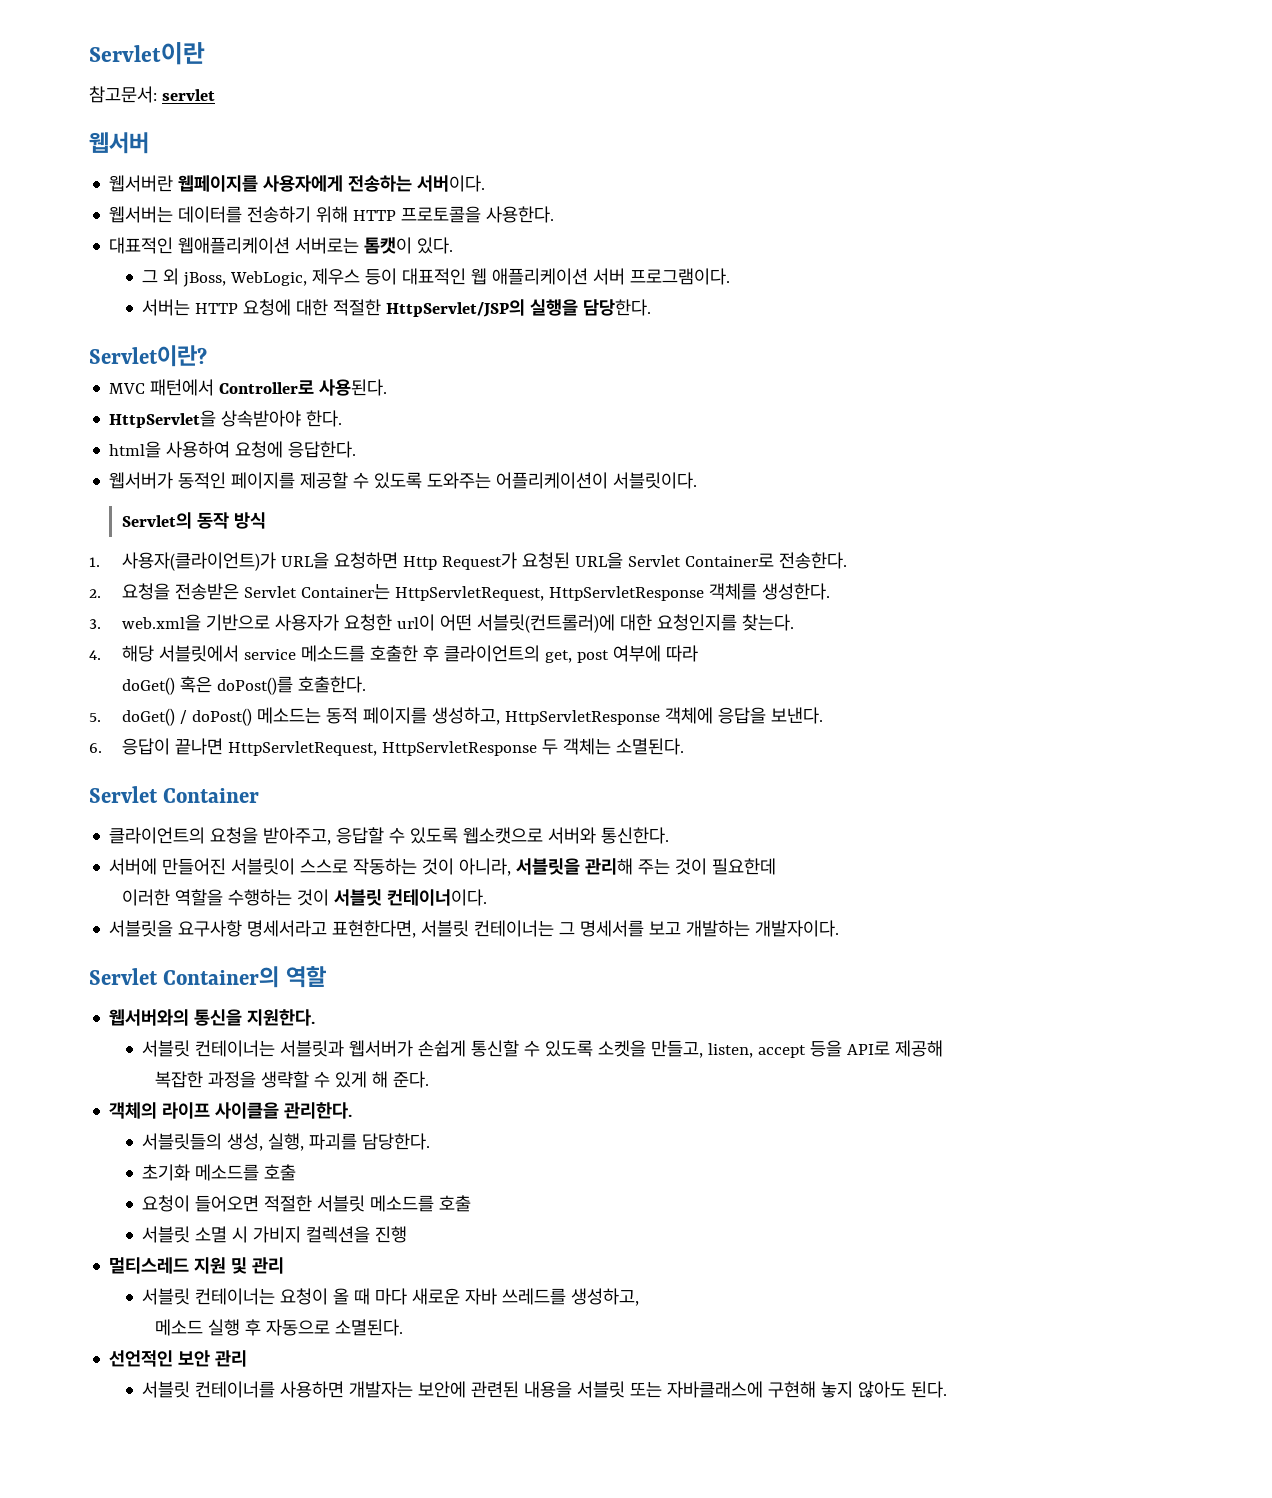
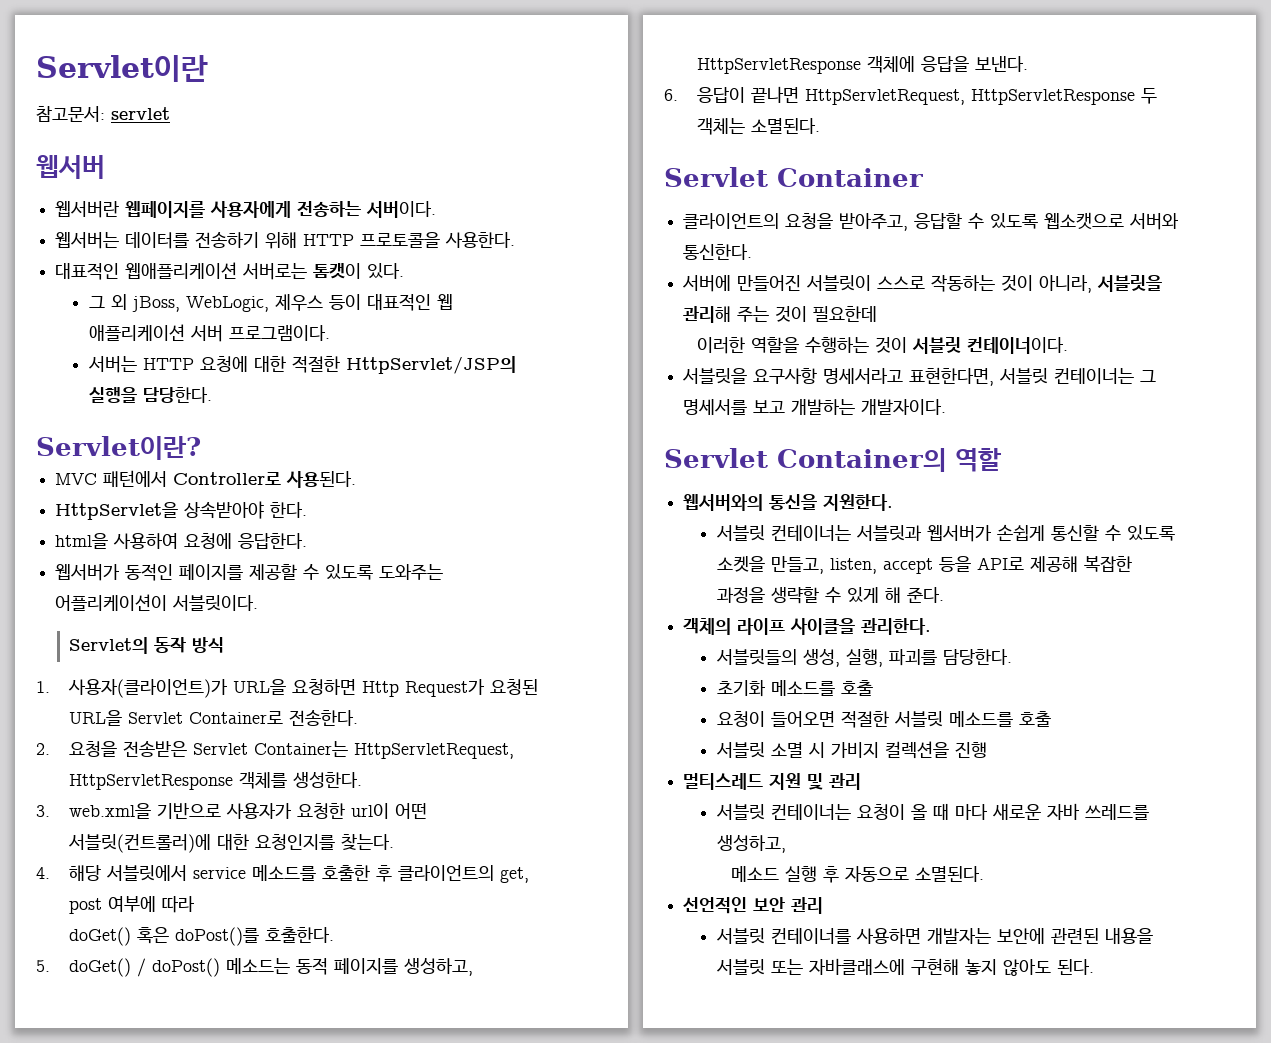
- 서블릿 컨테이너는 서블릿과 웹서버가 손쉽게 통신할 수 있도록 소켓을 만들고, listen, accept 등을 API로 제공해
- 복잡한 과정을 생략할 수 있게 해 준다.
+ 서블릿 컨테이너는 서블릿과 웹서버가 손쉽게 통신할 수 있도록 소켓을 만들고, listen, accept 등을 API로 제공해 복잡한 과정을 생략할 수 있게 해 준다.

